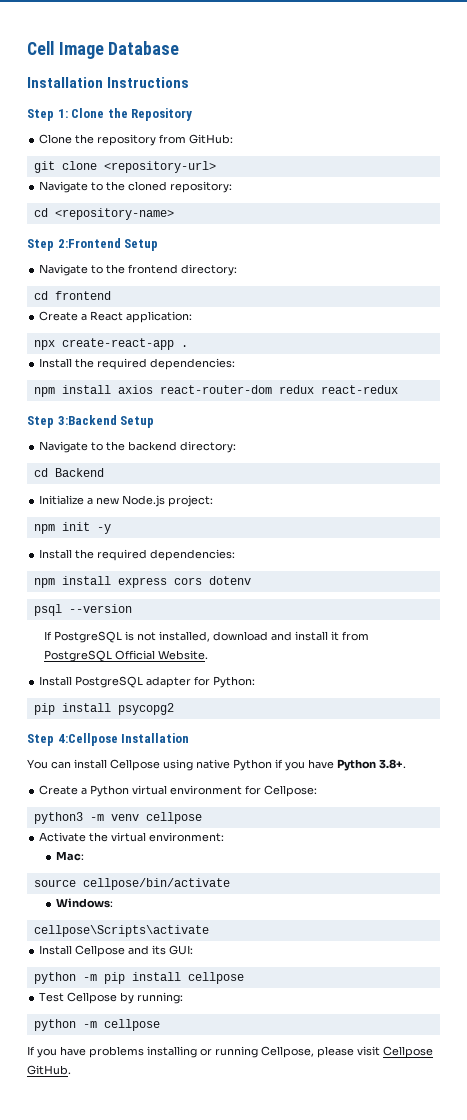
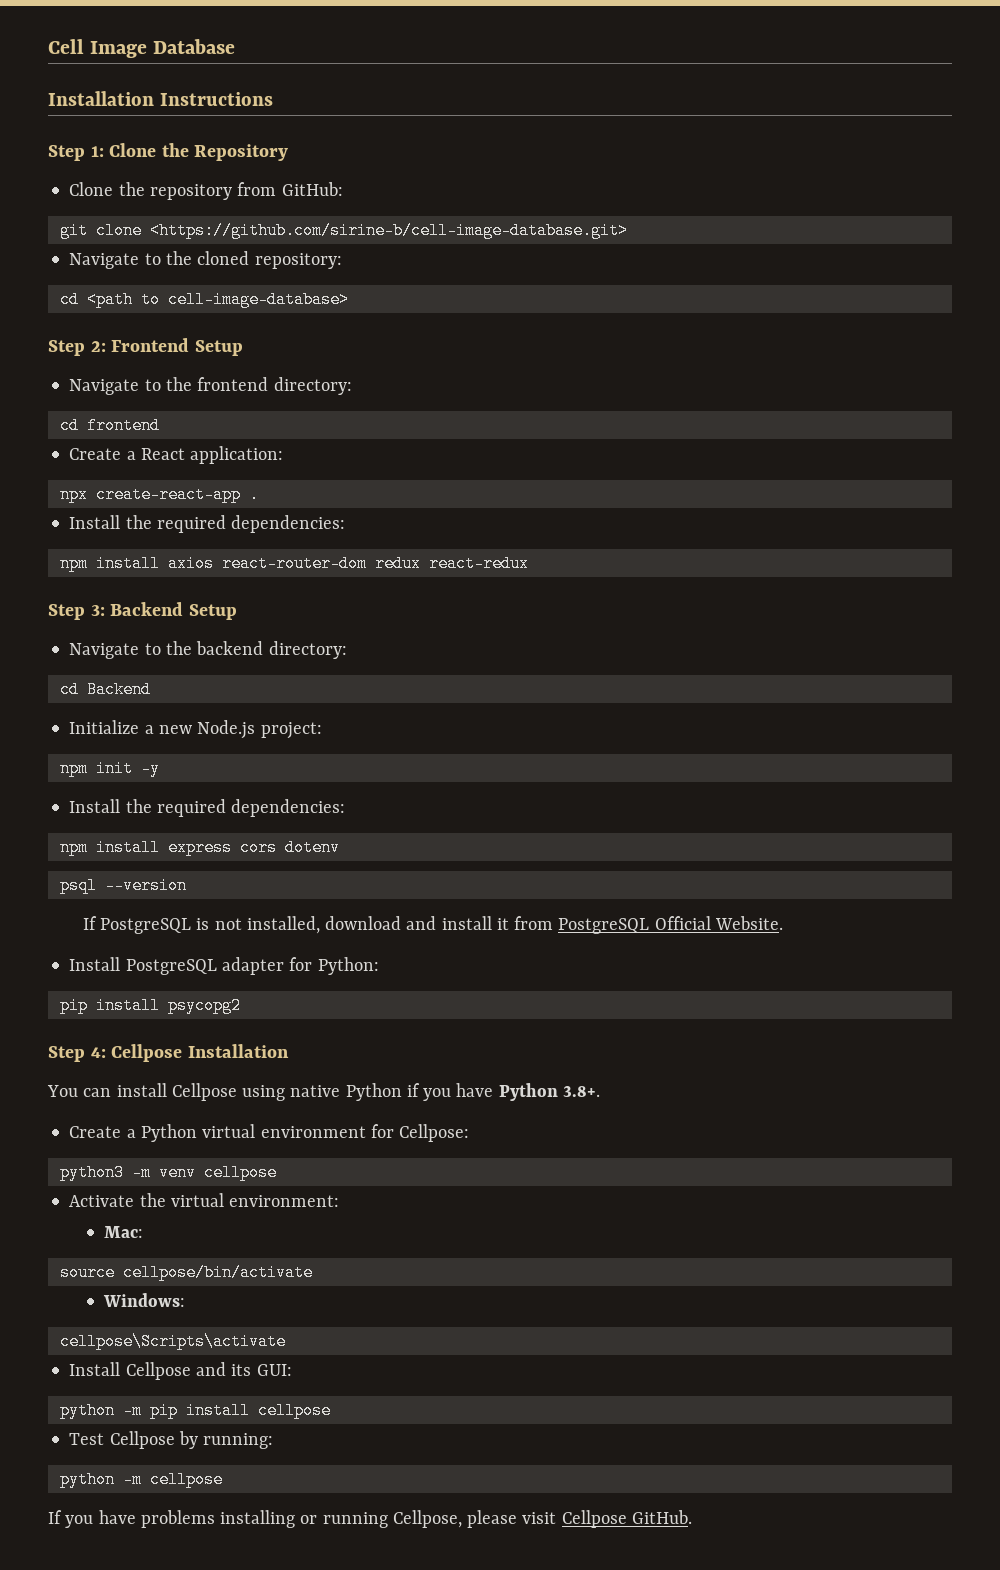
- git clone <repository-url>
+ git clone <https://github.com/sirine-b/cell-image-database.git>
- cd <repository-name>
- Step 2:Frontend Setup
+ cd <path to cell-image-database>
+ Step 2: Frontend Setup
- Step 3:Backend Setup
+ Step 3: Backend Setup
- Step 4:Cellpose Installation
+ Step 4: Cellpose Installation

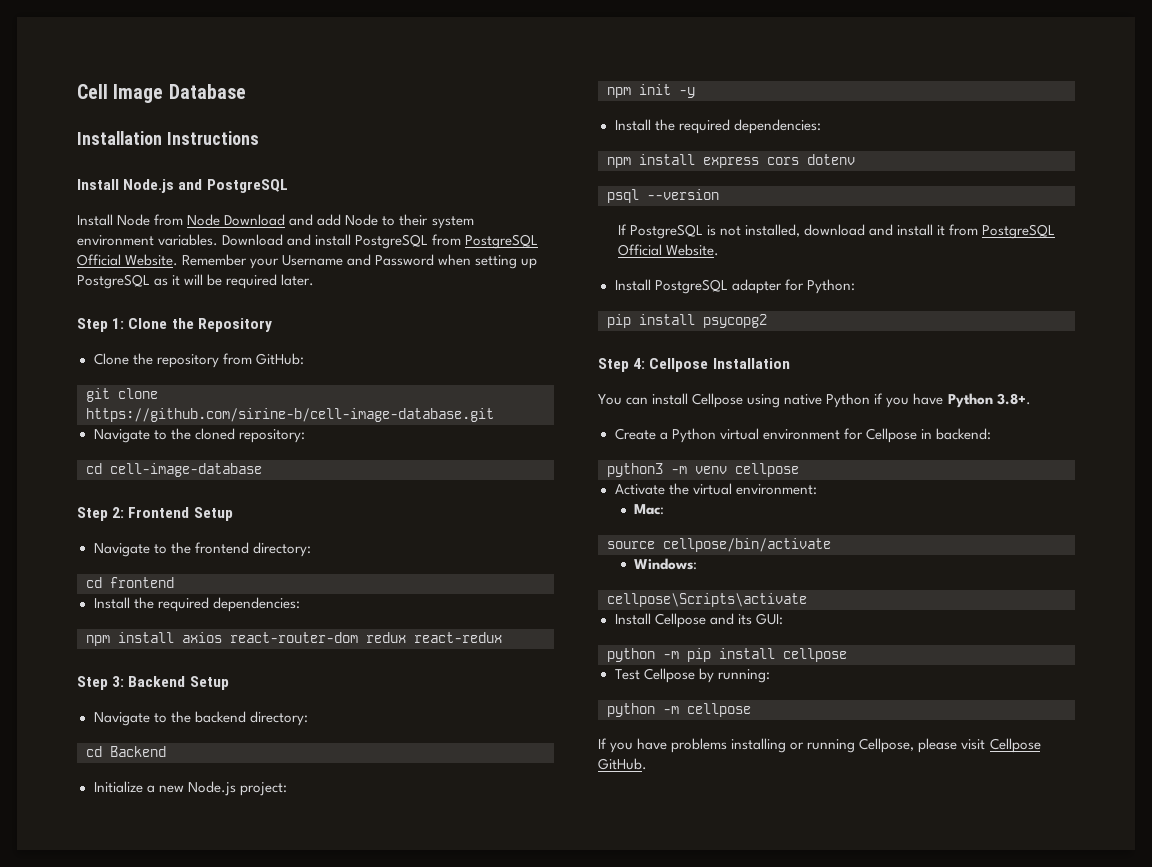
+ Install Node.js and PostgreSQL
+ Install Node from Node Download and add Node to their system environment variables. Download and install PostgreSQL from PostgreSQL Official Website. Remember your Username and Password when setting up PostgreSQL as it will be required later.
- git clone <https://github.com/sirine-b/cell-image-database.git>
+ git clone https://github.com/sirine-b/cell-image-database.git
- cd <path to cell-image-database>
+ cd cell-image-database
- Create a React application:
- npx create-react-app .
- Create a Python virtual environment for Cellpose:
+ Create a Python virtual environment for Cellpose in backend:

